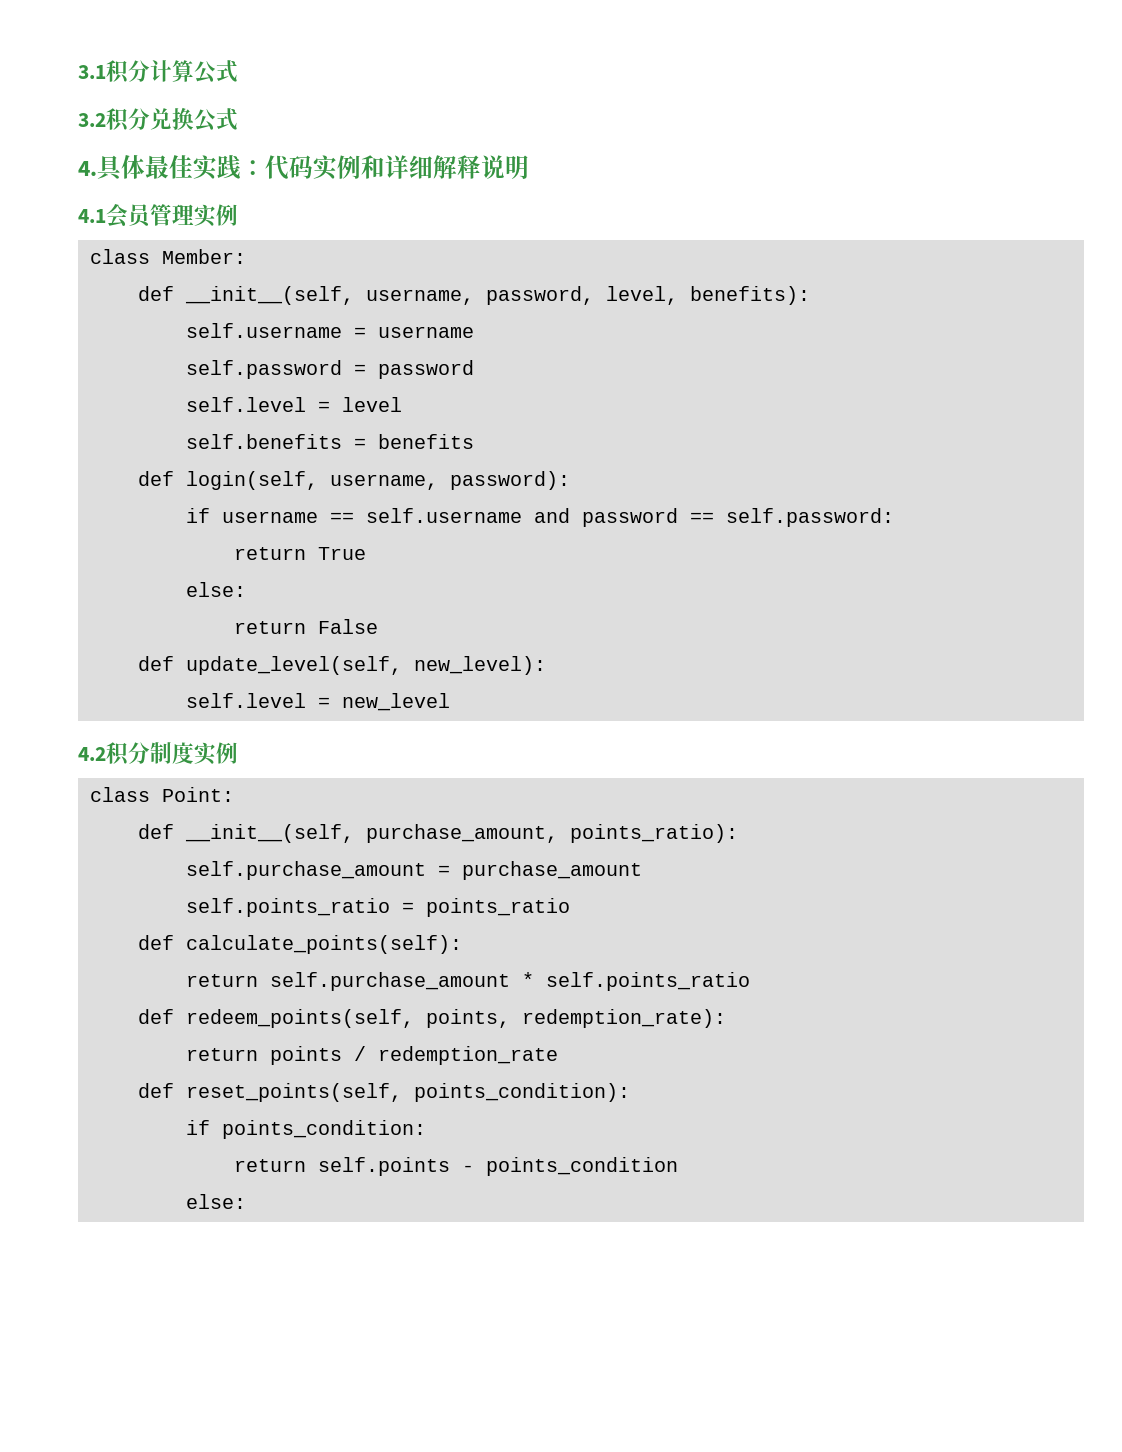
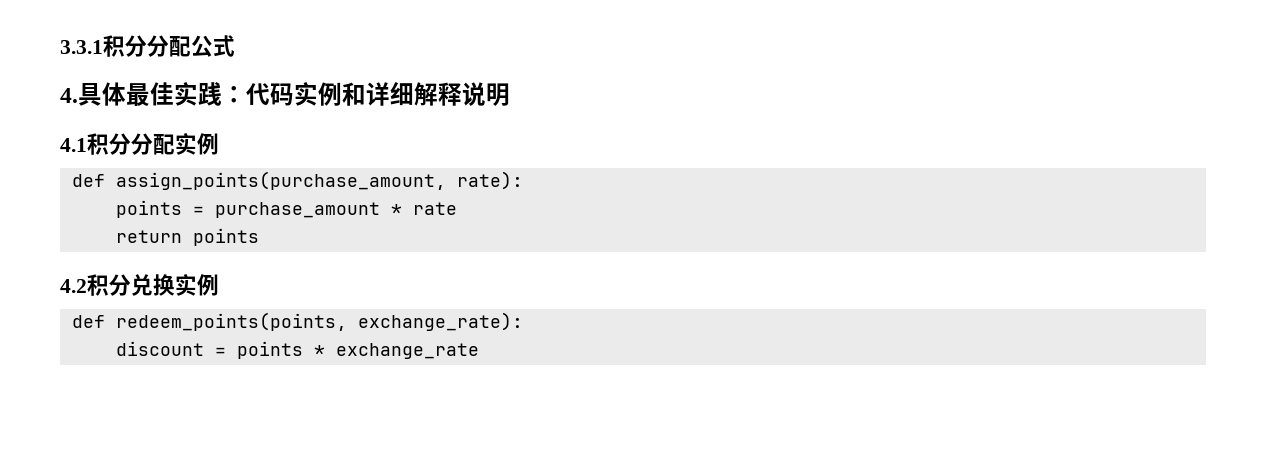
- 3.1积分计算公式
- 3.2积分兑换公式
+ 3.3.1积分分配公式
- 4.1会员管理实例
- class Member:
- def __init__(self, username, password, level, benefits):
- self.username = username
- self.password = password
- self.level = level
- self.benefits = benefits
- def login(self, username, password):
- if username == self.username and password == self.password:
- return True
- else:
- return False
- def update_level(self, new_level):
- self.level = new_level
+ 4.1积分分配实例
+ def assign_points(purchase_amount, rate):
+ points = purchase_amount * rate
+ return points
- 4.2积分制度实例
- class Point:
- def __init__(self, purchase_amount, points_ratio):
- self.purchase_amount = purchase_amount
- self.points_ratio = points_ratio
- def calculate_points(self):
- return self.purchase_amount * self.points_ratio
- def redeem_points(self, points, redemption_rate):
- return points / redemption_rate
- def reset_points(self, points_condition):
- if points_condition:
- return self.points - points_condition
- else:
+ 4.2积分兑换实例
+ def redeem_points(points, exchange_rate):
+ discount = points * exchange_rate

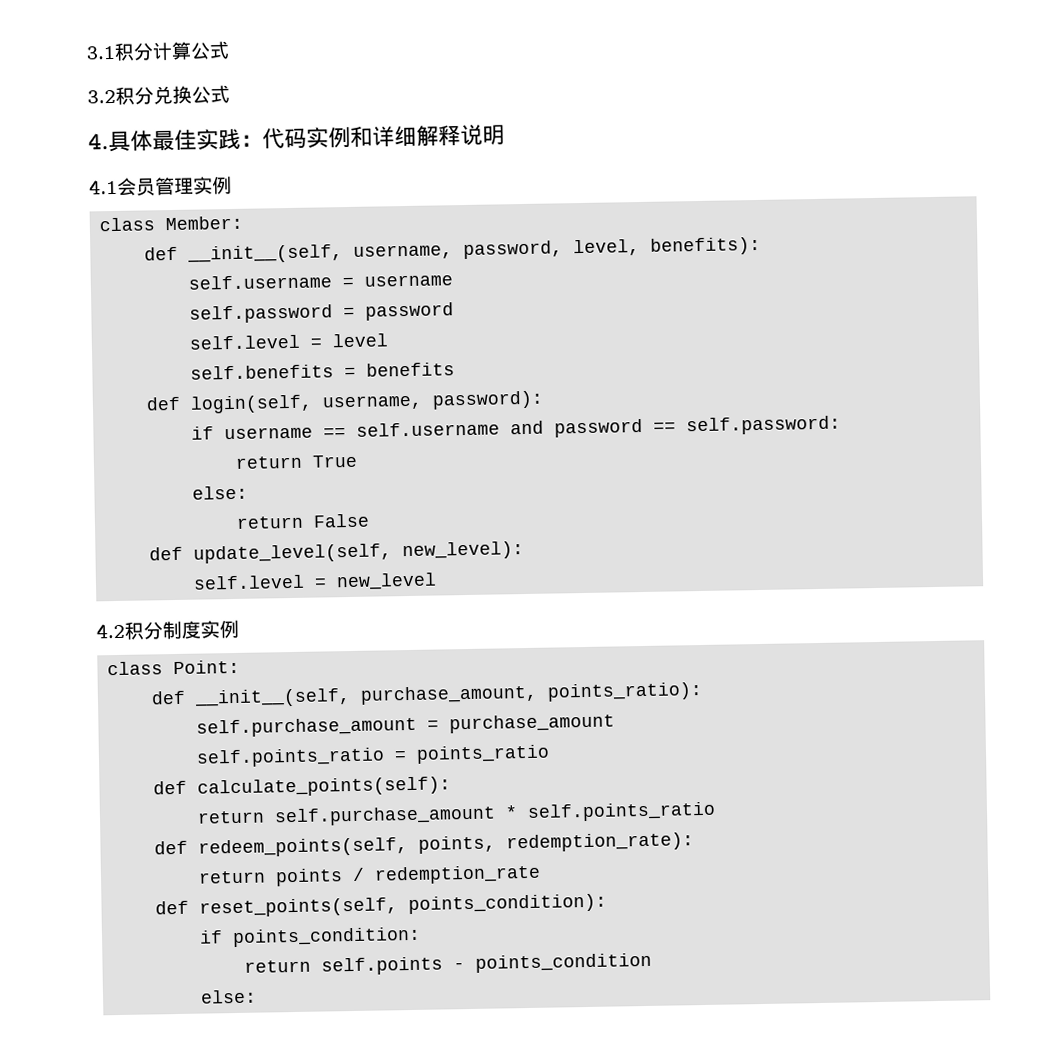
- 3.3.1积分分配公式
+ 3.1积分计算公式
+ 3.2积分兑换公式
- 4.1积分分配实例
- def assign_points(purchase_amount, rate):
- points = purchase_amount * rate
- return points
+ 4.1会员管理实例
+ class Member:
+ def __init__(self, username, password, level, benefits):
+ self.username = username
+ self.password = password
+ self.level = level
+ self.benefits = benefits
+ def login(self, username, password):
+ if username == self.username and password == self.password:
+ return True
+ else:
+ return False
+ def update_level(self, new_level):
+ self.level = new_level
- 4.2积分兑换实例
- def redeem_points(points, exchange_rate):
- discount = points * exchange_rate
+ 4.2积分制度实例
+ class Point:
+ def __init__(self, purchase_amount, points_ratio):
+ self.purchase_amount = purchase_amount
+ self.points_ratio = points_ratio
+ def calculate_points(self):
+ return self.purchase_amount * self.points_ratio
+ def redeem_points(self, points, redemption_rate):
+ return points / redemption_rate
+ def reset_points(self, points_condition):
+ if points_condition:
+ return self.points - points_condition
+ else:

